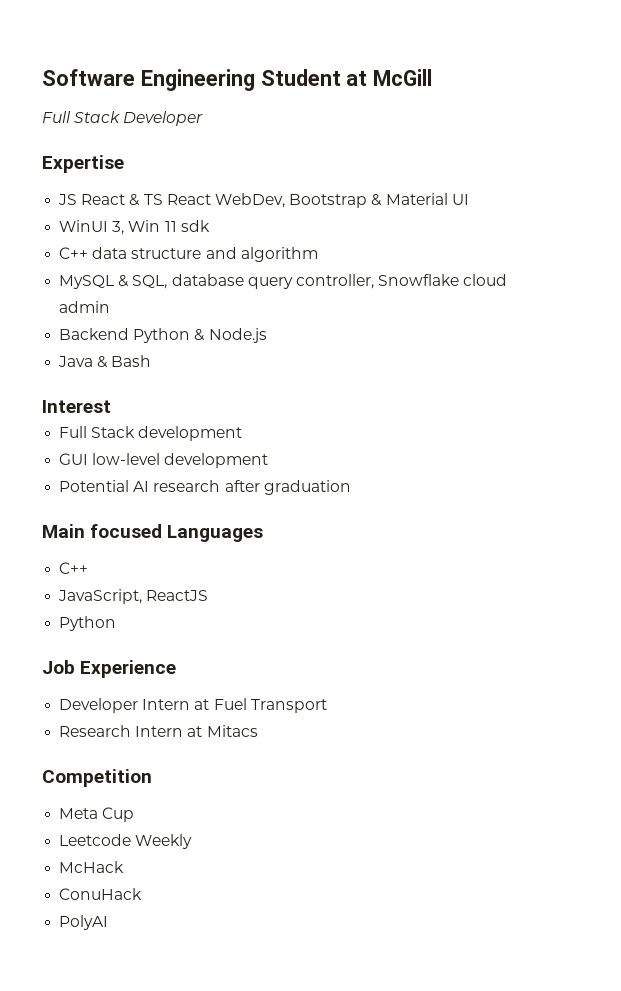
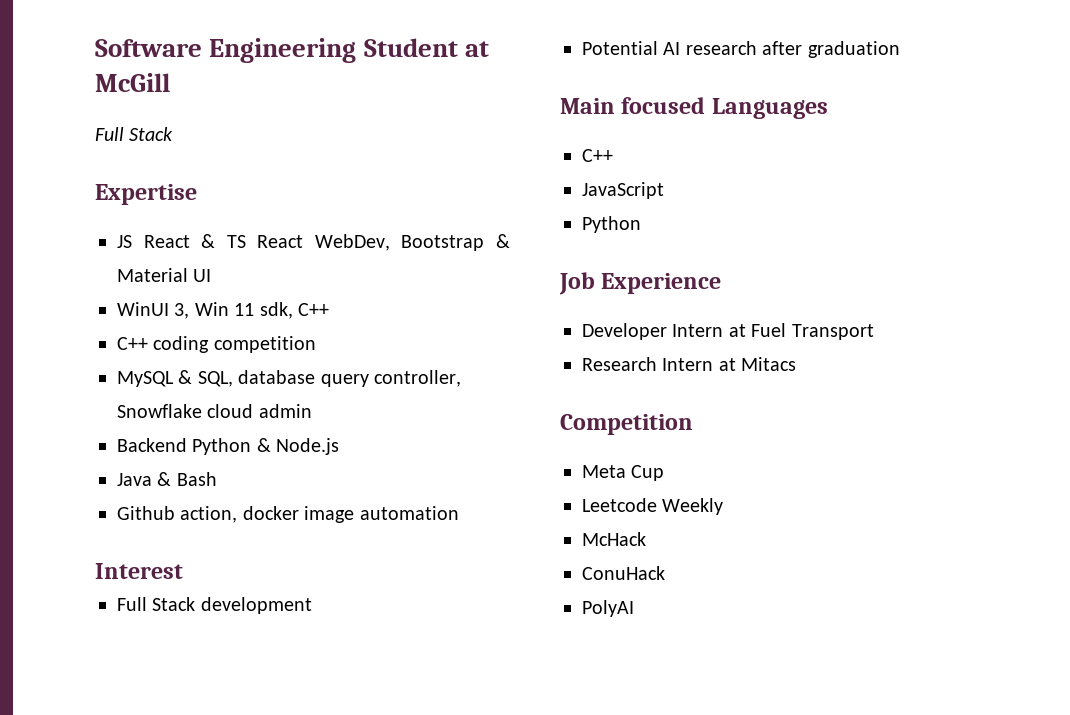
  Software Engineering Student at McGill
- Full Stack Developer
+ Full Stack
- WinUI 3, Win 11 sdk
- C++ data structure and algorithm
+ WinUI 3, Win 11 sdk, C++
+ C++ coding competition
+ Github action, docker image automation
- GUI low-level development
- JavaScript, ReactJS
+ JavaScript

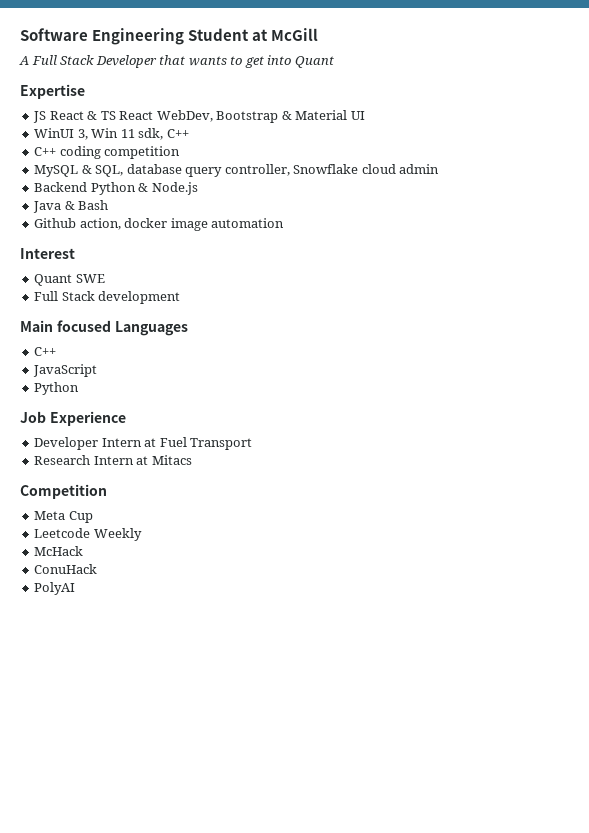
  Software Engineering Student at McGill
- Full Stack
+ A Full Stack Developer that wants to get into Quant
+ Quant SWE
- Potential AI research after graduation

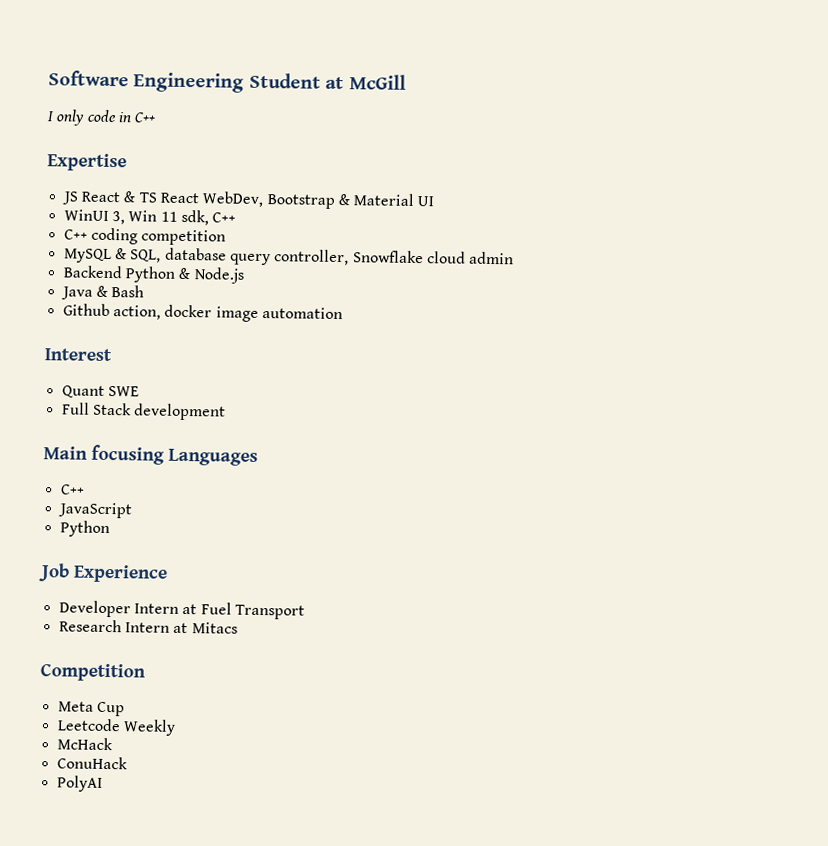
- A Full Stack Developer that wants to get into Quant
+ I only code in C++
- Main focused Languages
+ Main focusing Languages

